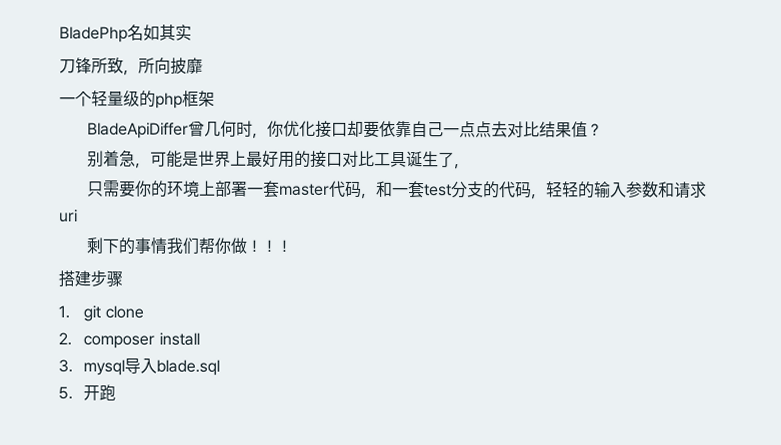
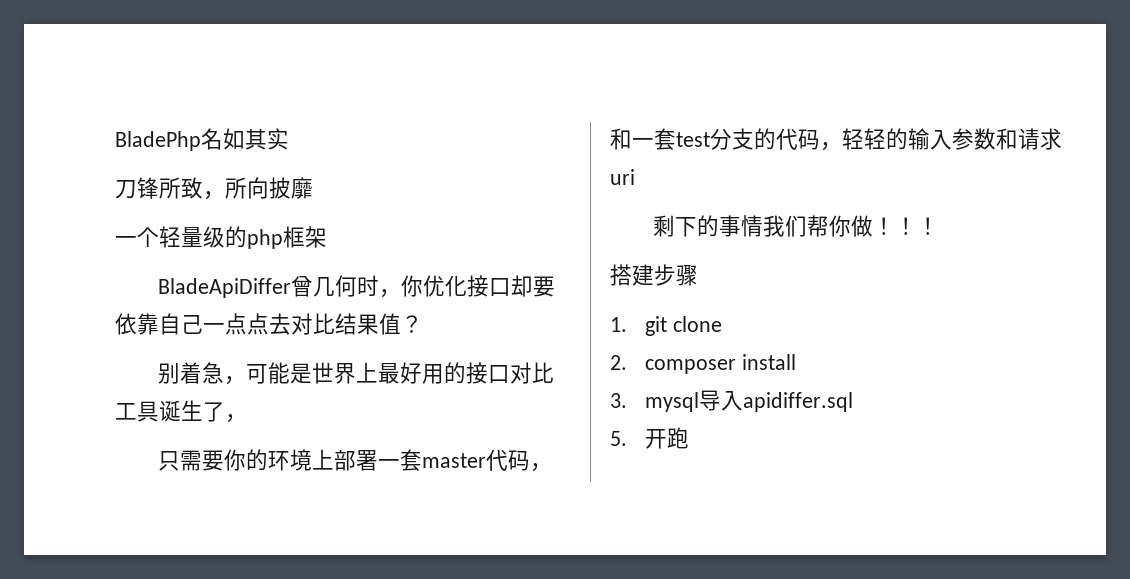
- 3. mysql导入blade.sql
+ 3. mysql导入apidiffer.sql

